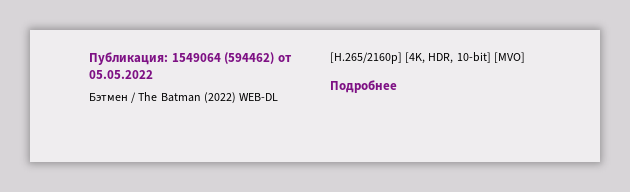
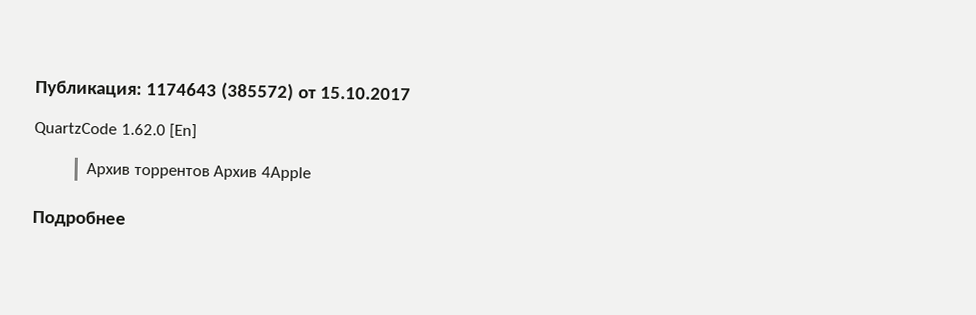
- Публикация: 1549064 (594462) от 05.05.2022
- Бэтмен / The Batman (2022) WEB-DL [H.265/2160p] [4K, HDR, 10-bit] [MVO]
+ Публикация: 1174643 (385572) от 15.10.2017
+ QuartzCode 1.62.0 [En]
+ Архив торрентов Архив 4Apple

